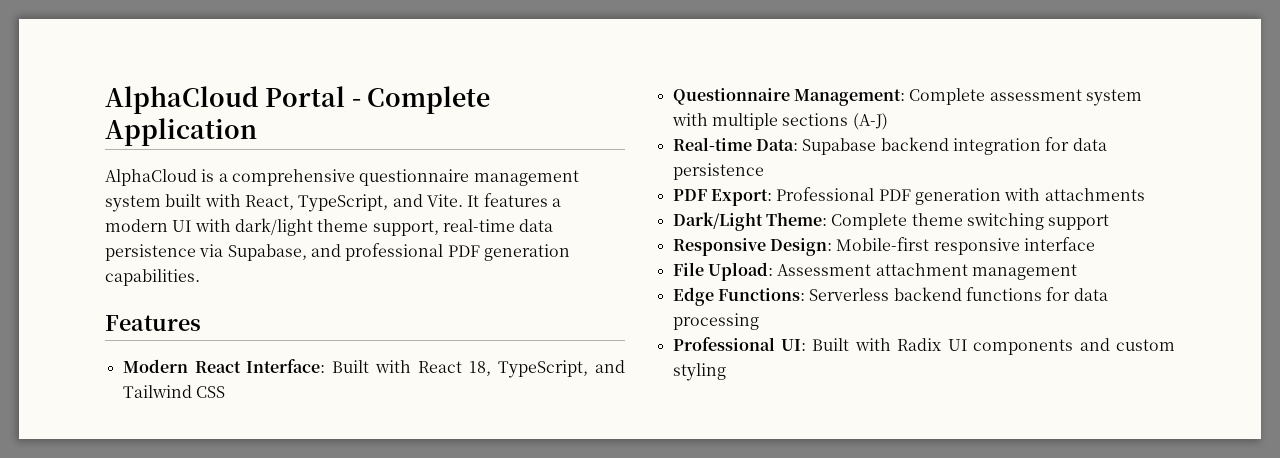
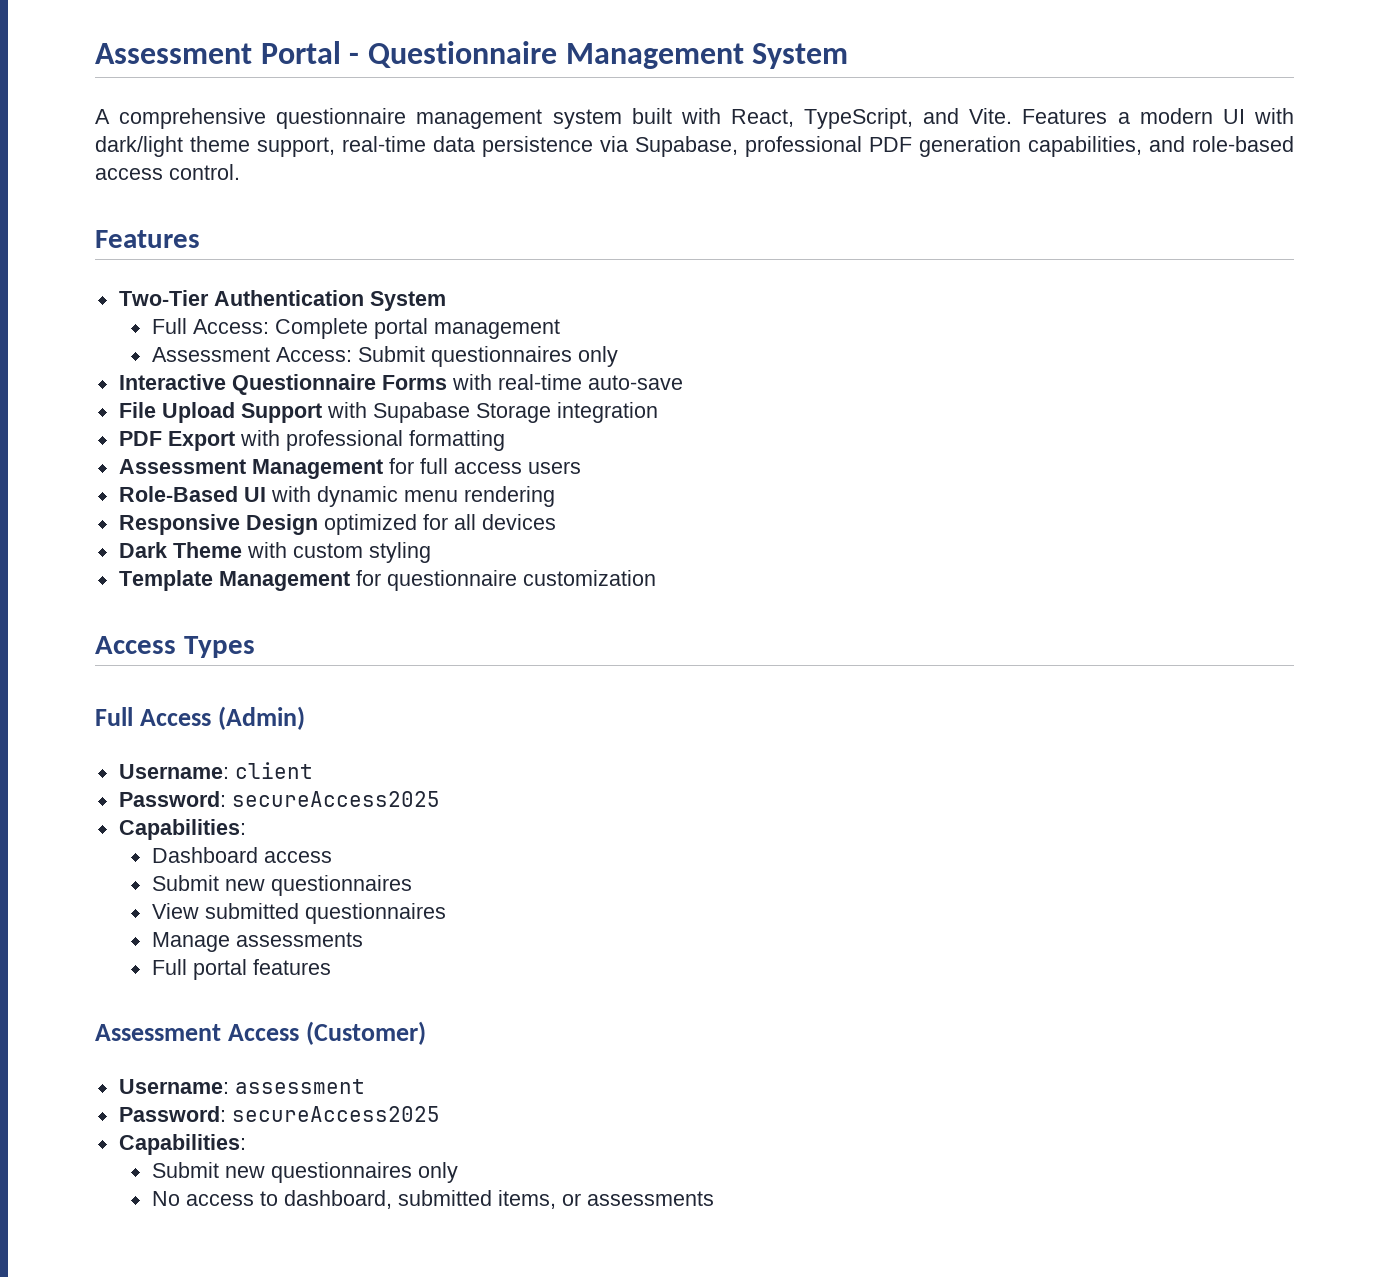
- AlphaCloud Portal - Complete Application
- AlphaCloud is a comprehensive questionnaire management system built with React, TypeScript, and Vite.
+ Assessment Portal - Questionnaire Management System
+ A comprehensive questionnaire management system built with React, TypeScript, and Vite.
- It features a modern UI with dark/light theme support, real-time data persistence via Supabase, and professional PDF generation capabilities.
+ Features a modern UI with dark/light theme support, real-time data persistence via Supabase, professional PDF generation capabilities, and role-based access control.
  Features
- Modern React Interface: Built with React 18, TypeScript, and Tailwind CSS
- Questionnaire Management: Complete assessment system with multiple sections (A-J)
- Real-time Data: Supabase backend integration for data persistence
- PDF Export: Professional PDF generation with attachments
- Dark/Light Theme: Complete theme switching support
- Responsive Design: Mobile-first responsive interface
- File Upload: Assessment attachment management
- Edge Functions: Serverless backend functions for data processing
- Professional UI: Built with Radix UI components and custom styling
+ Two-Tier Authentication System
+ Full Access: Complete portal management
+ Assessment Access: Submit questionnaires only
+ Interactive Questionnaire Forms with real-time auto-save
+ File Upload Support with Supabase Storage integration
+ PDF Export with professional formatting
+ Assessment Management for full access users
+ Role-Based UI with dynamic menu rendering
+ Responsive Design optimized for all devices
+ Dark Theme with custom styling
+ Template Management for questionnaire customization
+ Access Types
+ Full Access (Admin)
+ Username: client
+ Password: secureAccess2025
+ Capabilities:
+ Dashboard access
+ Submit new questionnaires
+ View submitted questionnaires
+ Manage assessments
+ Full portal features
+ Assessment Access (Customer)
+ Username: assessment
+ Password: secureAccess2025
+ Capabilities:
+ Submit new questionnaires only
+ No access to dashboard, submitted items, or assessments

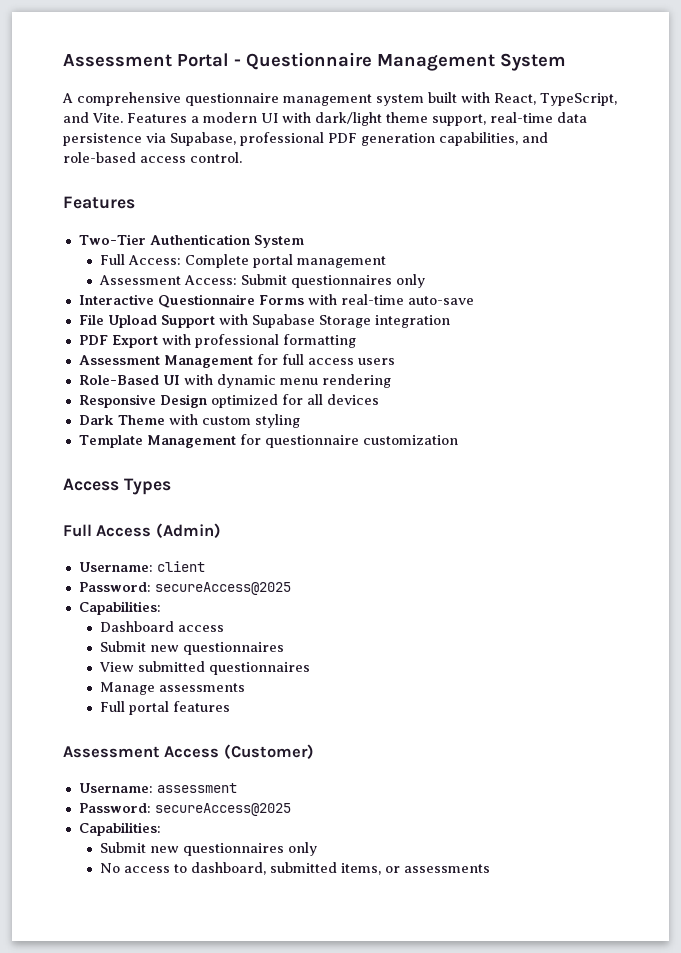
  Username: client
- Password: secureAccess2025
+ Password: secureAccess@2025
  Username: assessment
- Password: secureAccess2025
+ Password: secureAccess@2025

